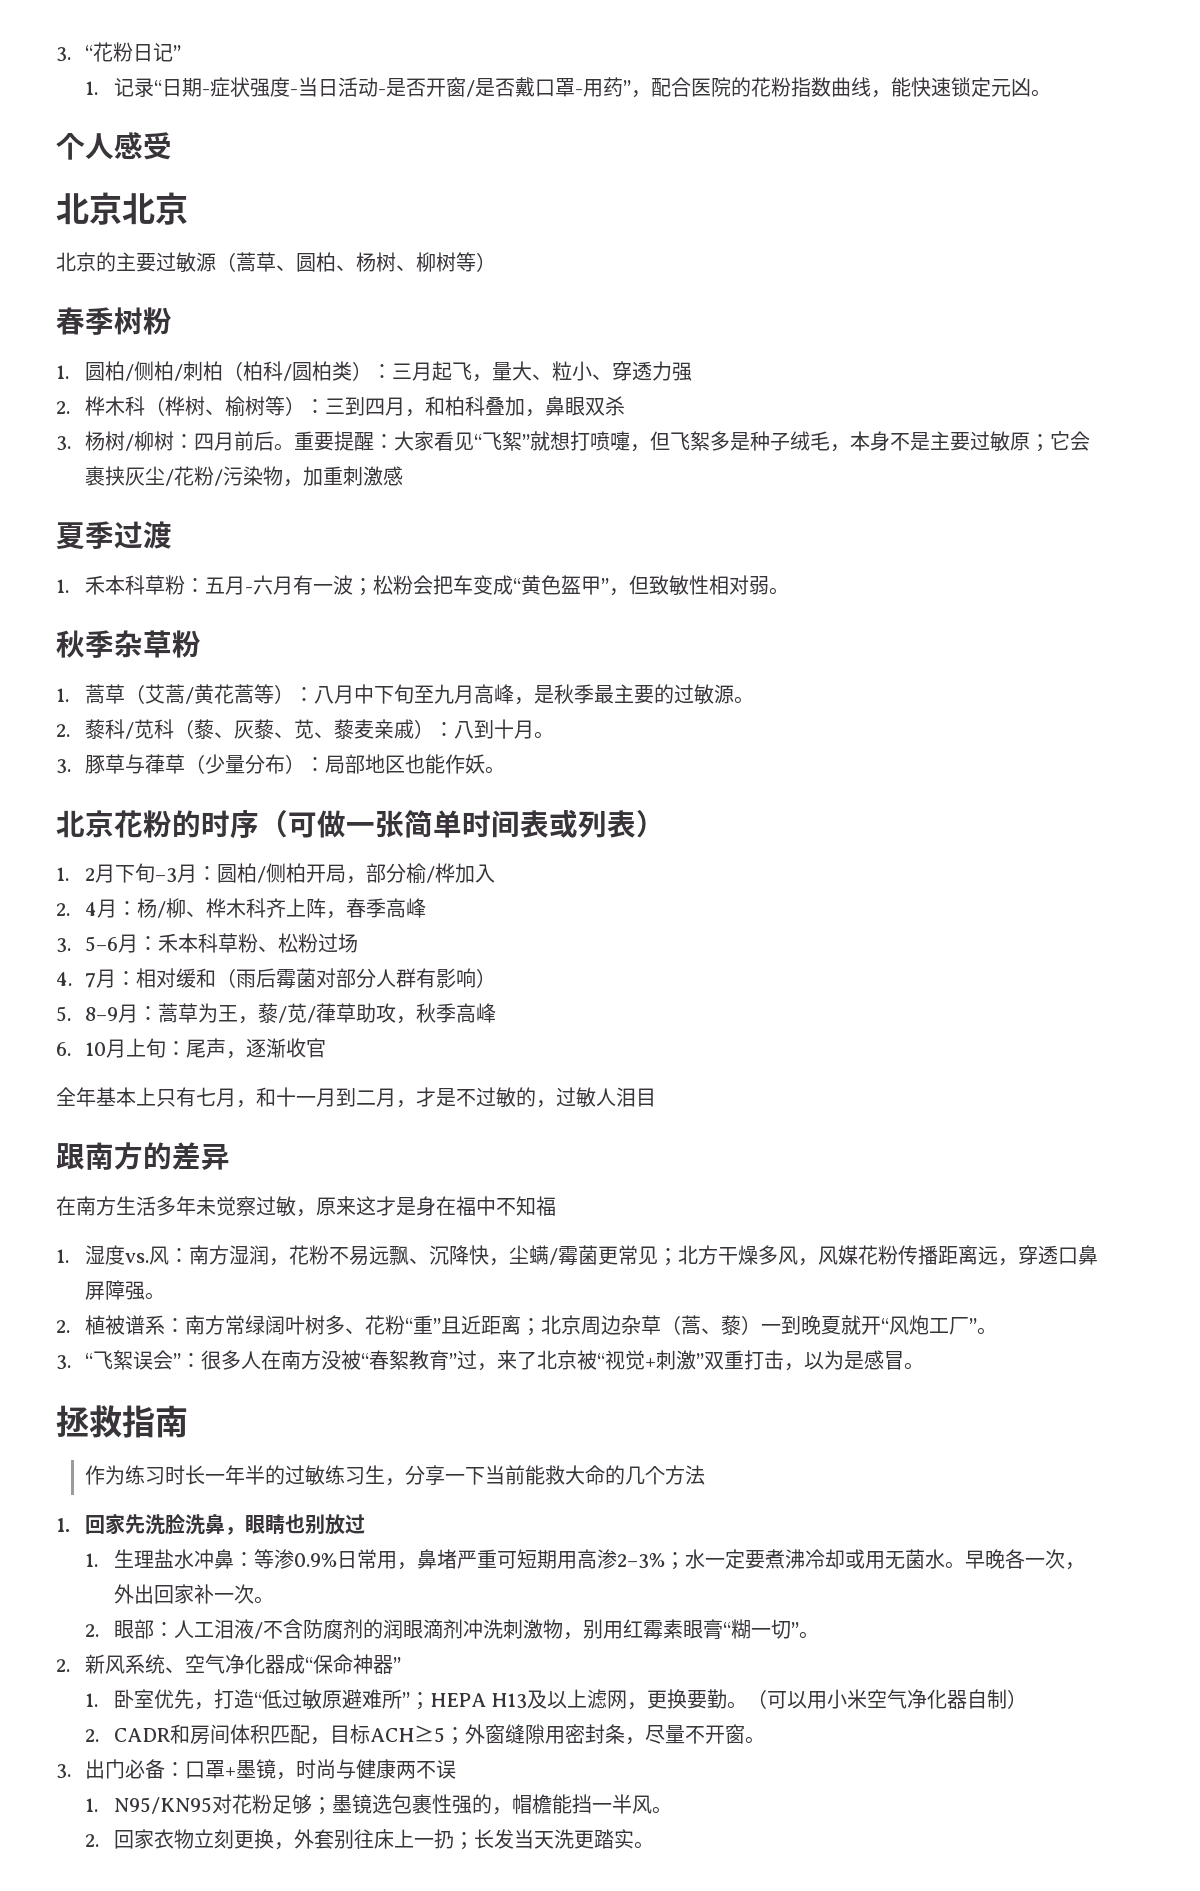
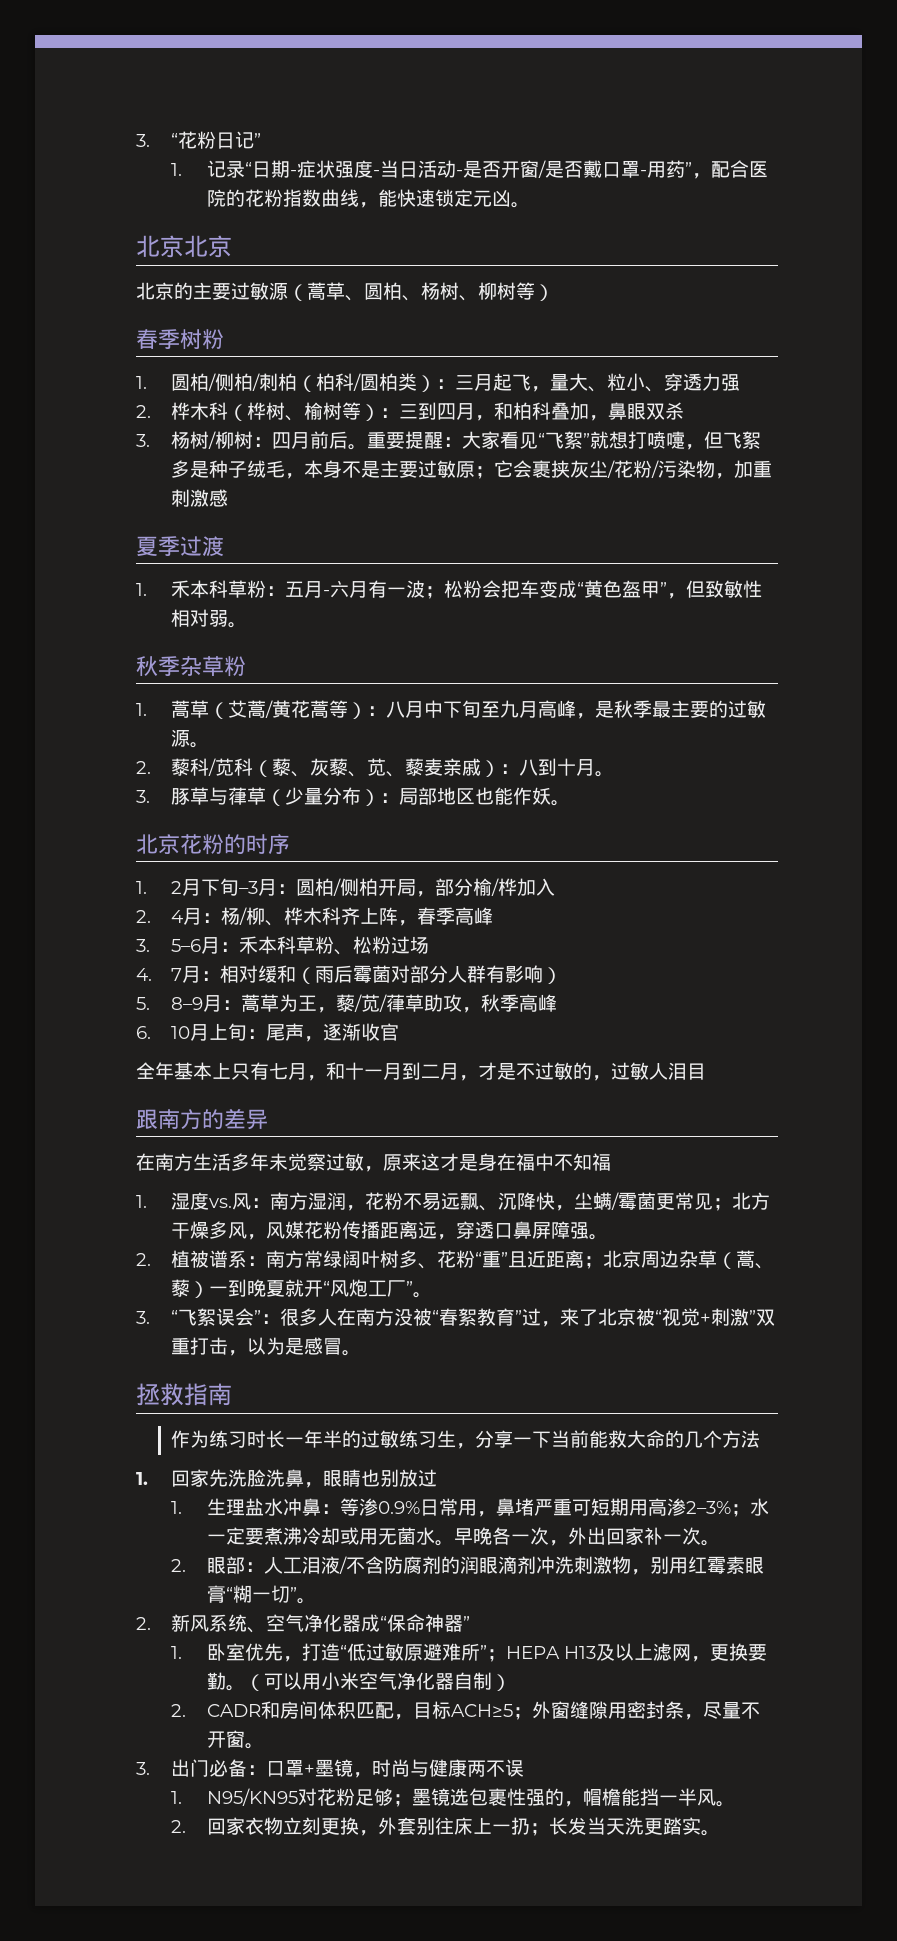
- 个人感受
- 北京花粉的时序（可做一张简单时间表或列表）
+ 北京花粉的时序

